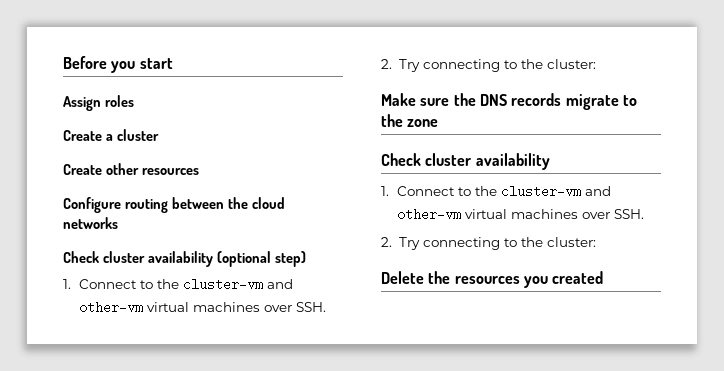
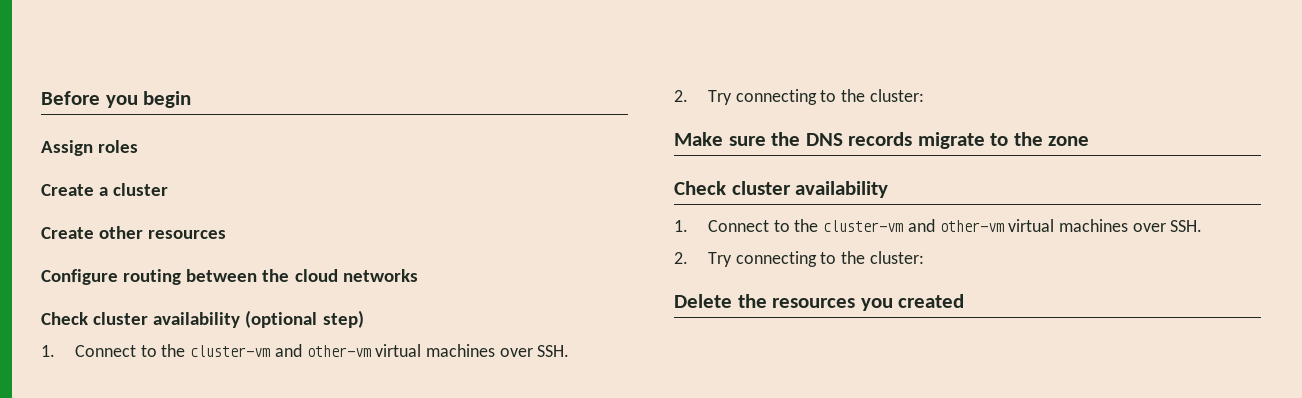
- Before you start
+ Before you begin

